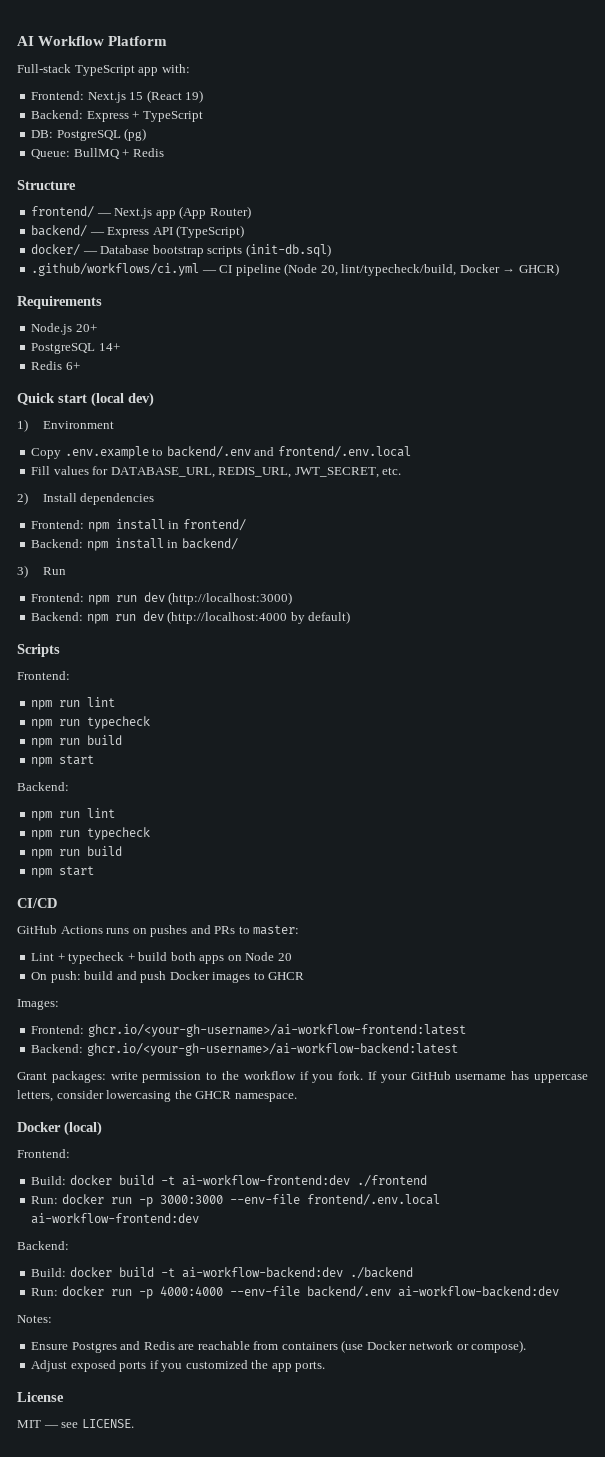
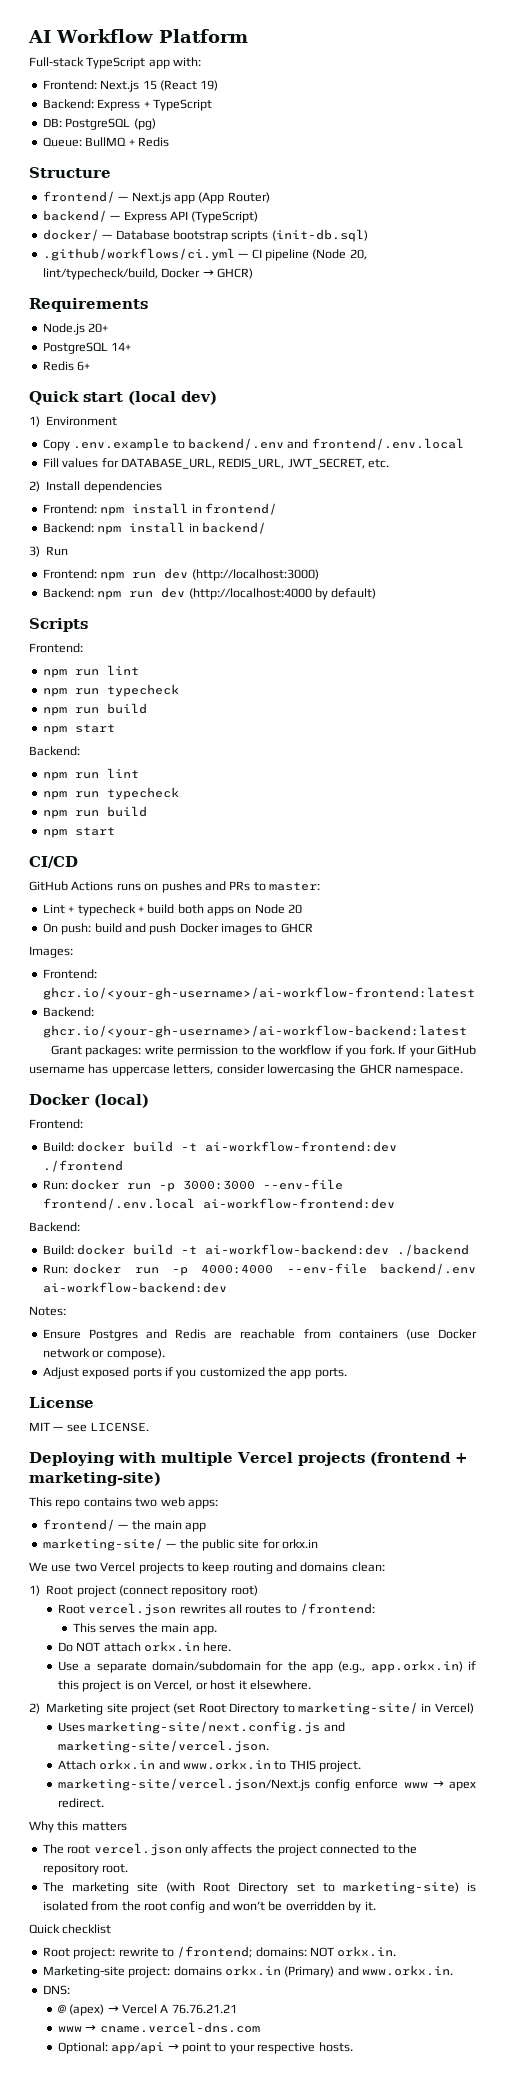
+ Deploying with multiple Vercel projects (frontend + marketing-site)
+ This repo contains two web apps:
+ frontend/ — the main app
+ marketing-site/ — the public site for orkx.in
+ We use two Vercel projects to keep routing and domains clean:
+ 1) Root project (connect repository root)
+ Root vercel.json rewrites all routes to /frontend:
+ This serves the main app.
+ Do NOT attach orkx.in here.
+ Use a separate domain/subdomain for the app (e.g., app.orkx.in) if this project is on Vercel, or host it elsewhere.
+ 2) Marketing site project (set Root Directory to marketing-site/ in Vercel)
+ Uses marketing-site/next.config.js and marketing-site/vercel.json.
+ Attach orkx.in and www.orkx.in to THIS project.
+ marketing-site/vercel.json/Next.js config enforce www → apex redirect.
+ Why this matters
+ The root vercel.json only affects the project connected to the repository root.
+ The marketing site (with Root Directory set to marketing-site) is isolated from the root config and won’t be overridden by it.
+ Quick checklist
+ Root project: rewrite to /frontend; domains: NOT orkx.in.
+ Marketing-site project: domains orkx.in (Primary) and www.orkx.in.
+ DNS:
+ @ (apex) → Vercel A 76.76.21.21
+ www → cname.vercel-dns.com
+ Optional: app/api → point to your respective hosts.

